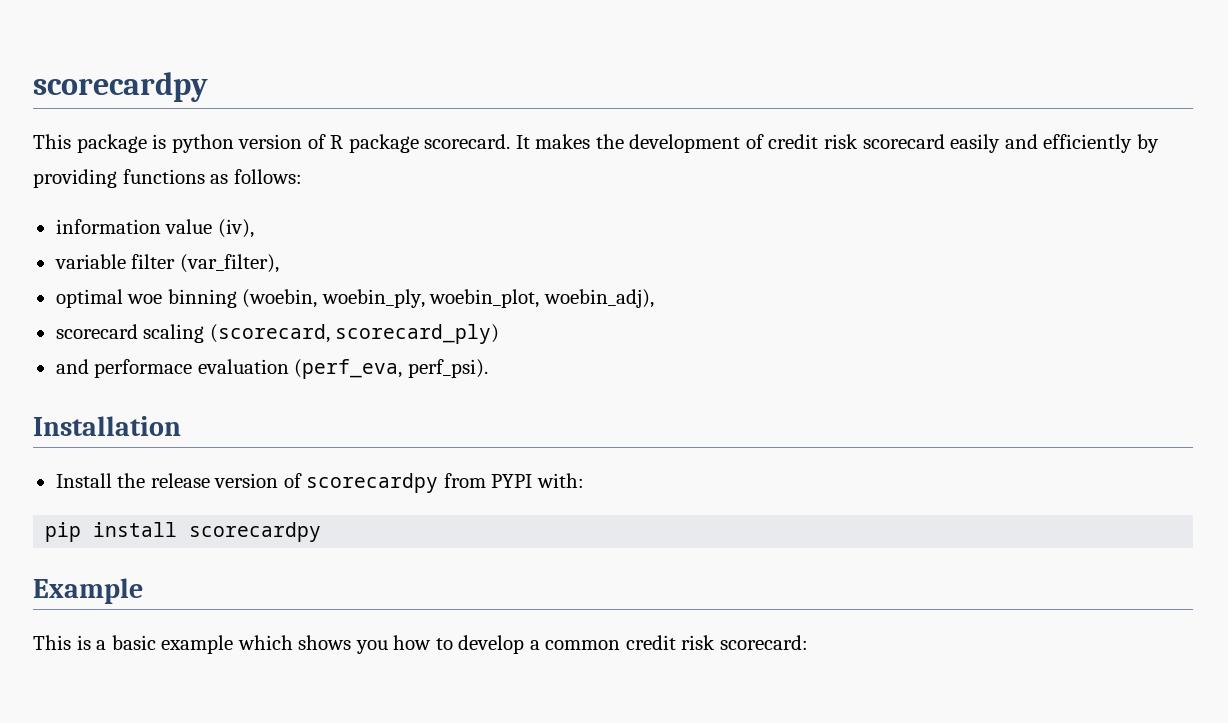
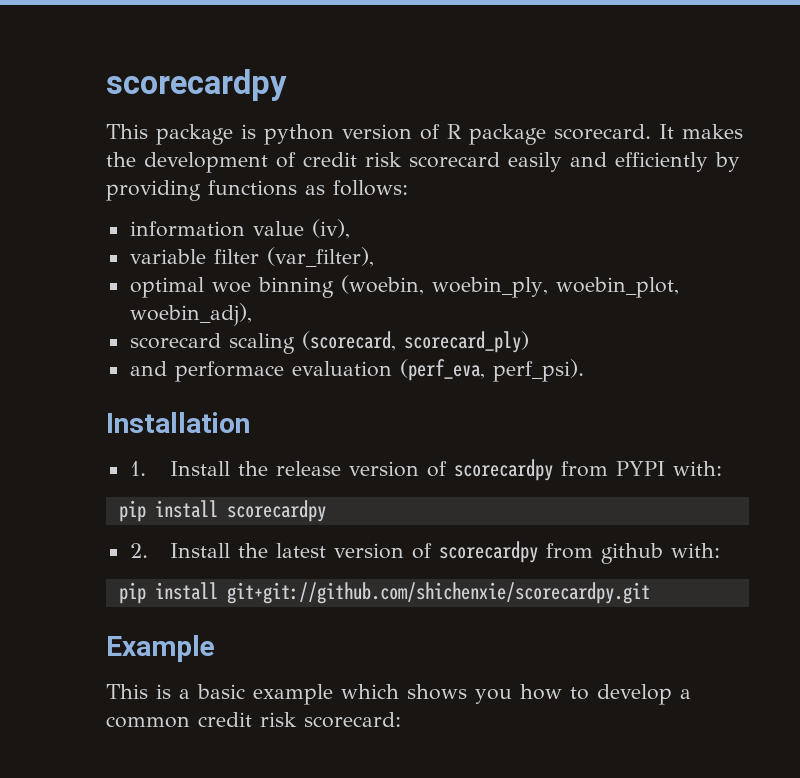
- Install the release version of scorecardpy from PYPI with:
+ 1. Install the release version of scorecardpy from PYPI with:
+ 2. Install the latest version of scorecardpy from github with:
+ pip install git+git://github.com/shichenxie/scorecardpy.git

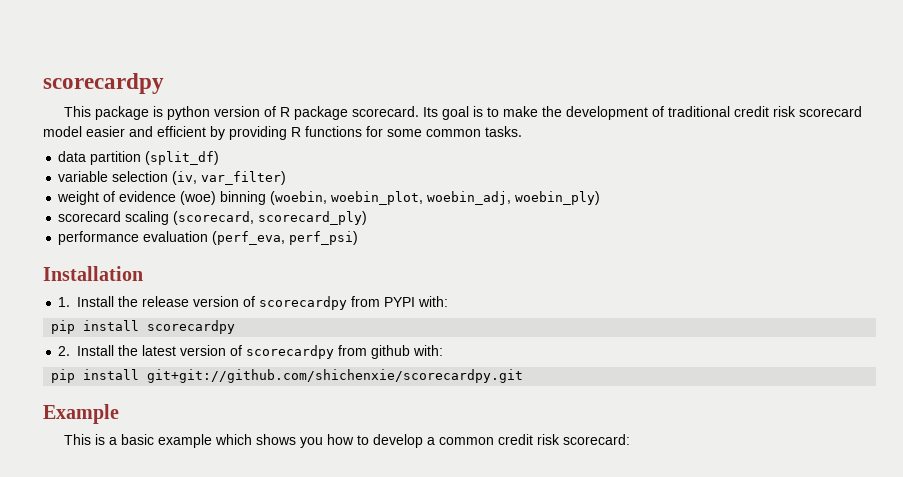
- It makes the development of credit risk scorecard easily and efficiently by providing functions as follows:
- information value (iv),
- variable filter (var_filter),
- optimal woe binning (woebin, woebin_ply, woebin_plot, woebin_adj),
+ Its goal is to make the development of traditional credit risk scorecard model easier and efficient by providing R functions for some common tasks.
+ data partition (split_df)
+ variable selection (iv, var_filter)
+ weight of evidence (woe) binning (woebin, woebin_plot, woebin_adj, woebin_ply)
- and performace evaluation (perf_eva, perf_psi).
+ performance evaluation (perf_eva, perf_psi)

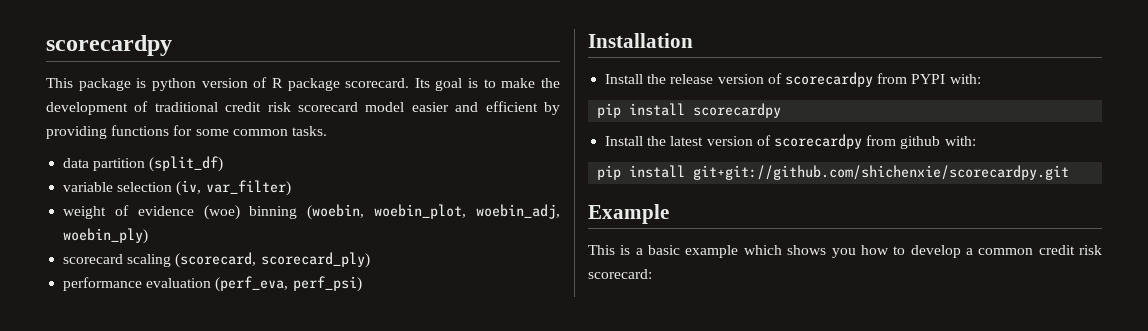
- Its goal is to make the development of traditional credit risk scorecard model easier and efficient by providing R functions for some common tasks.
+ Its goal is to make the development of traditional credit risk scorecard model easier and efficient by providing functions for some common tasks.
- 1. Install the release version of scorecardpy from PYPI with:
+ Install the release version of scorecardpy from PYPI with:
- 2. Install the latest version of scorecardpy from github with:
+ Install the latest version of scorecardpy from github with:

